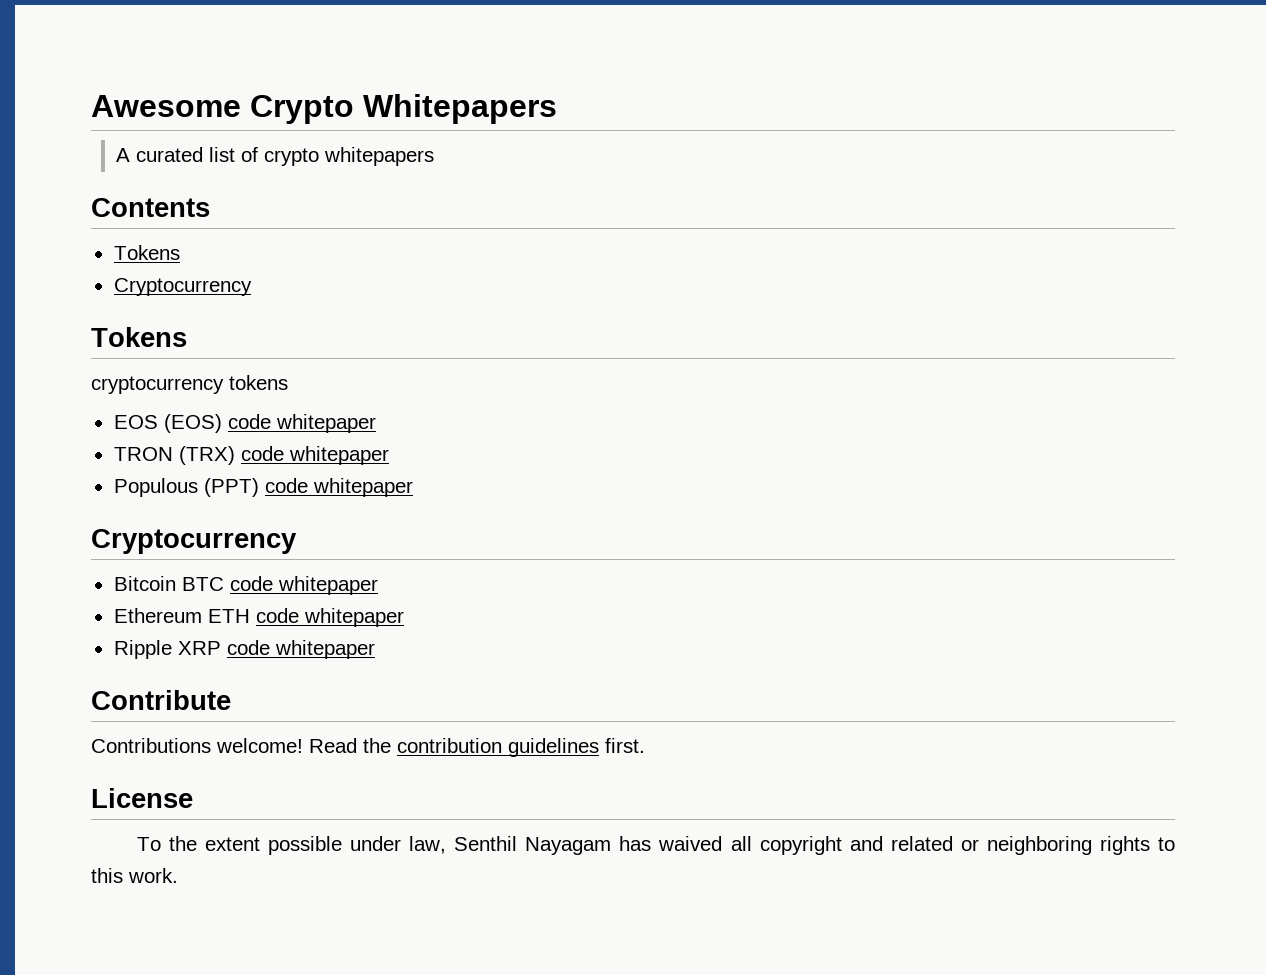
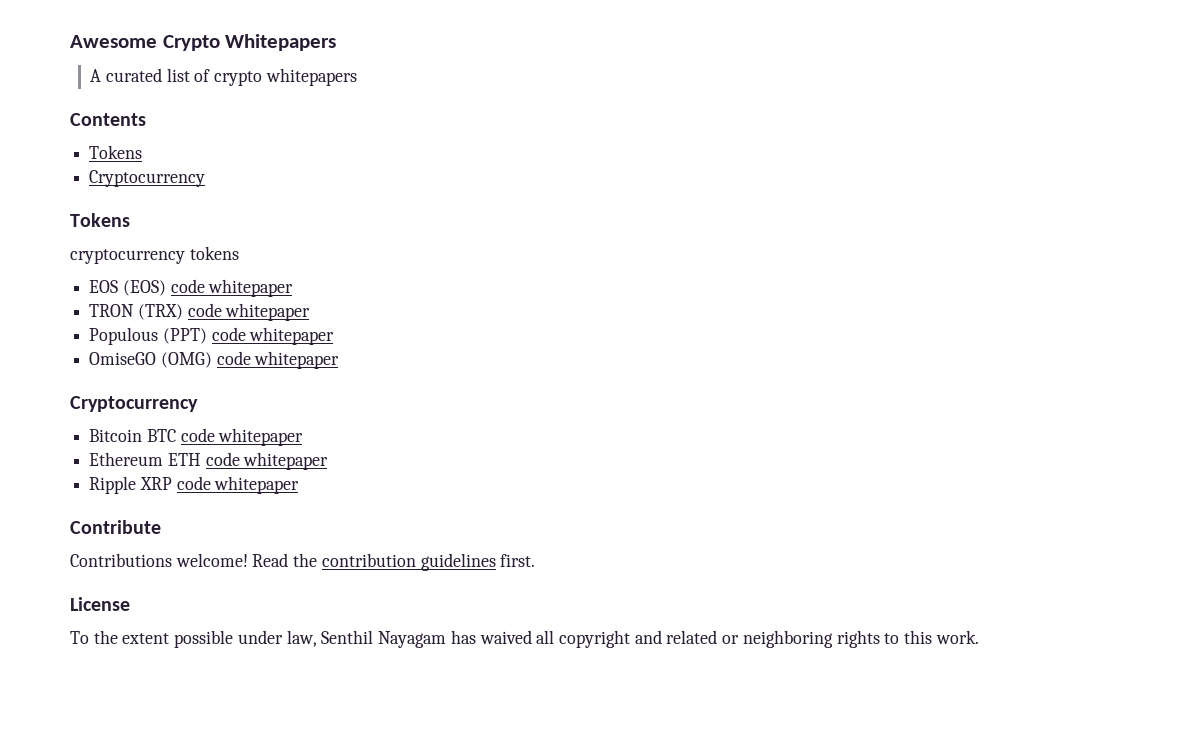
+ OmiseGO (OMG) code whitepaper

